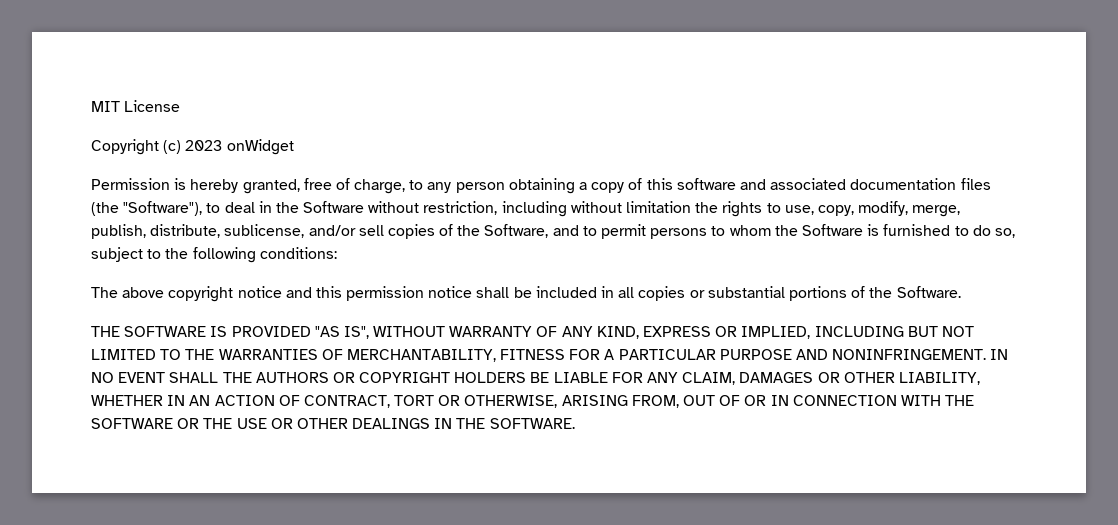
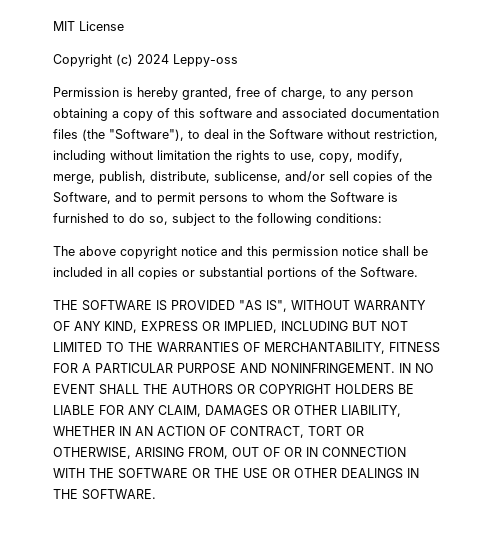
- Copyright (c) 2023 onWidget
+ Copyright (c) 2024 Leppy-oss

